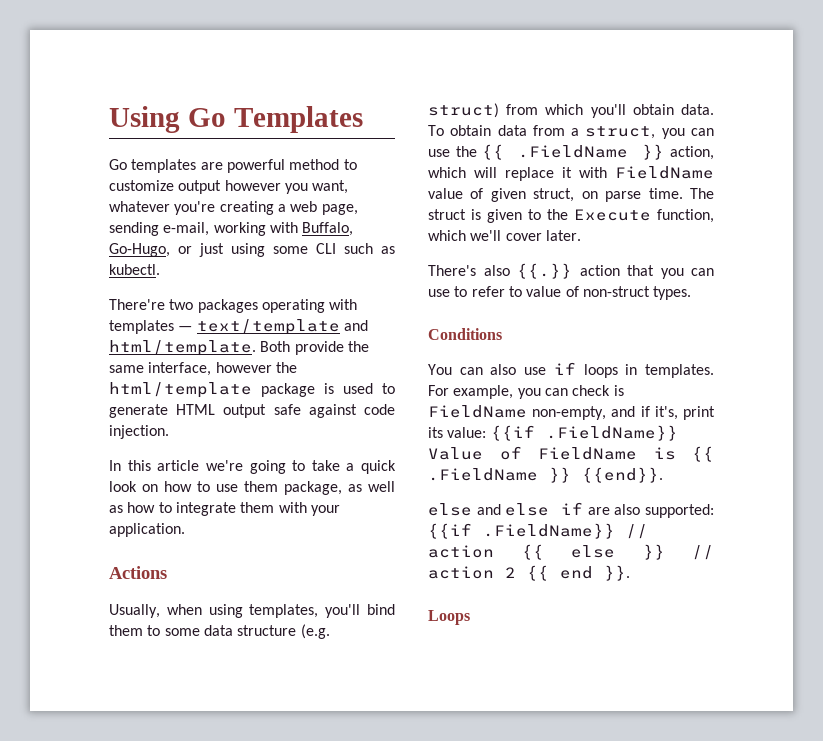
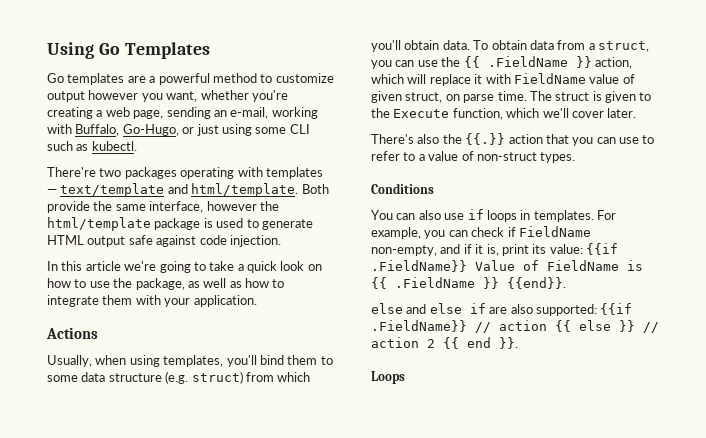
- Go templates are powerful method to customize output however you want, whatever you're creating a web page, sending e-mail, working with Buffalo, Go-Hugo, or just using some CLI such as kubectl.
+ Go templates are a powerful method to customize output however you want, whether you're creating a web page, sending an e-mail, working with Buffalo, Go-Hugo, or just using some CLI such as kubectl.
- In this article we're going to take a quick look on how to use them package, as well as how to integrate them with your application.
+ In this article we're going to take a quick look on how to use the package, as well as how to integrate them with your application.
- There's also {{.}} action that you can use to refer to value of non-struct types.
+ There's also the {{.}} action that you can use to refer to a value of non-struct types.
- For example, you can check is FieldName non-empty, and if it's, print its value: {{if .FieldName}} Value of FieldName is {{ .FieldName }} {{end}}.
+ For example, you can check if FieldName non-empty, and if it is, print its value: {{if .FieldName}} Value of FieldName is {{ .FieldName }} {{end}}.

